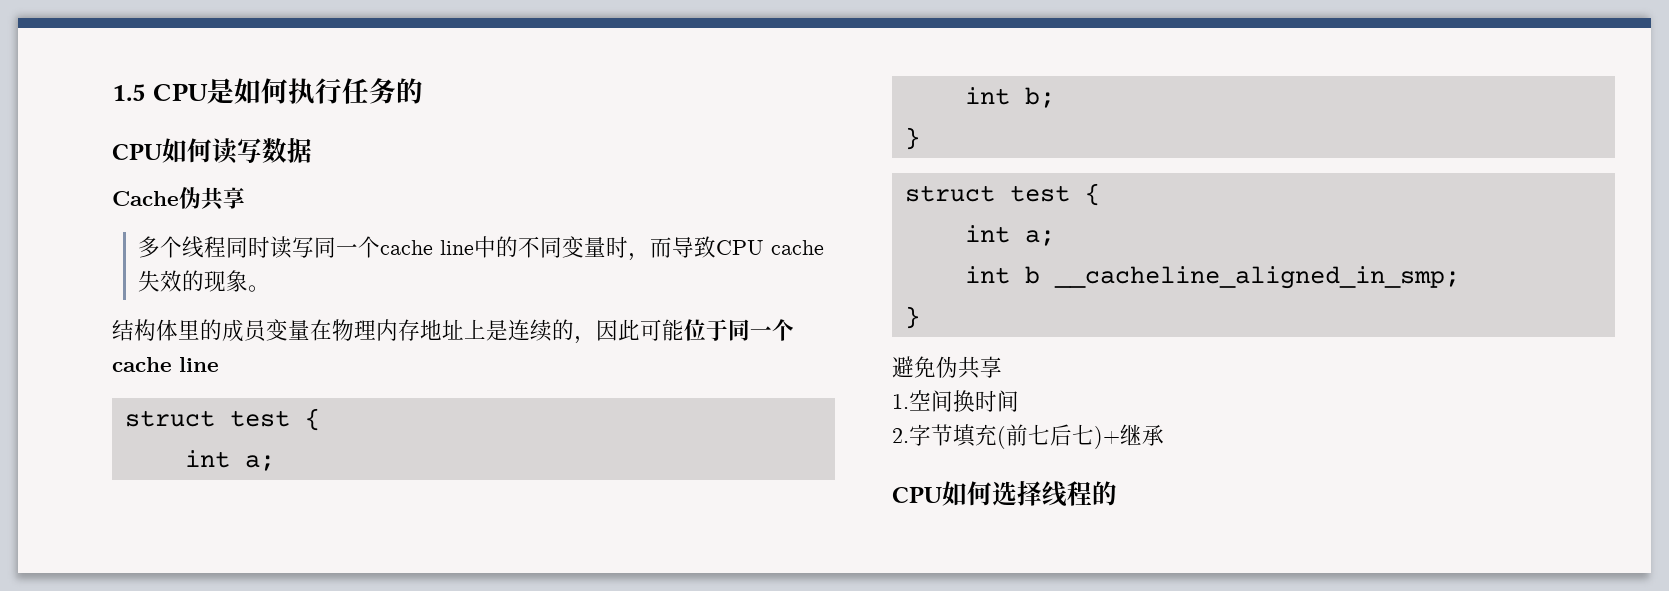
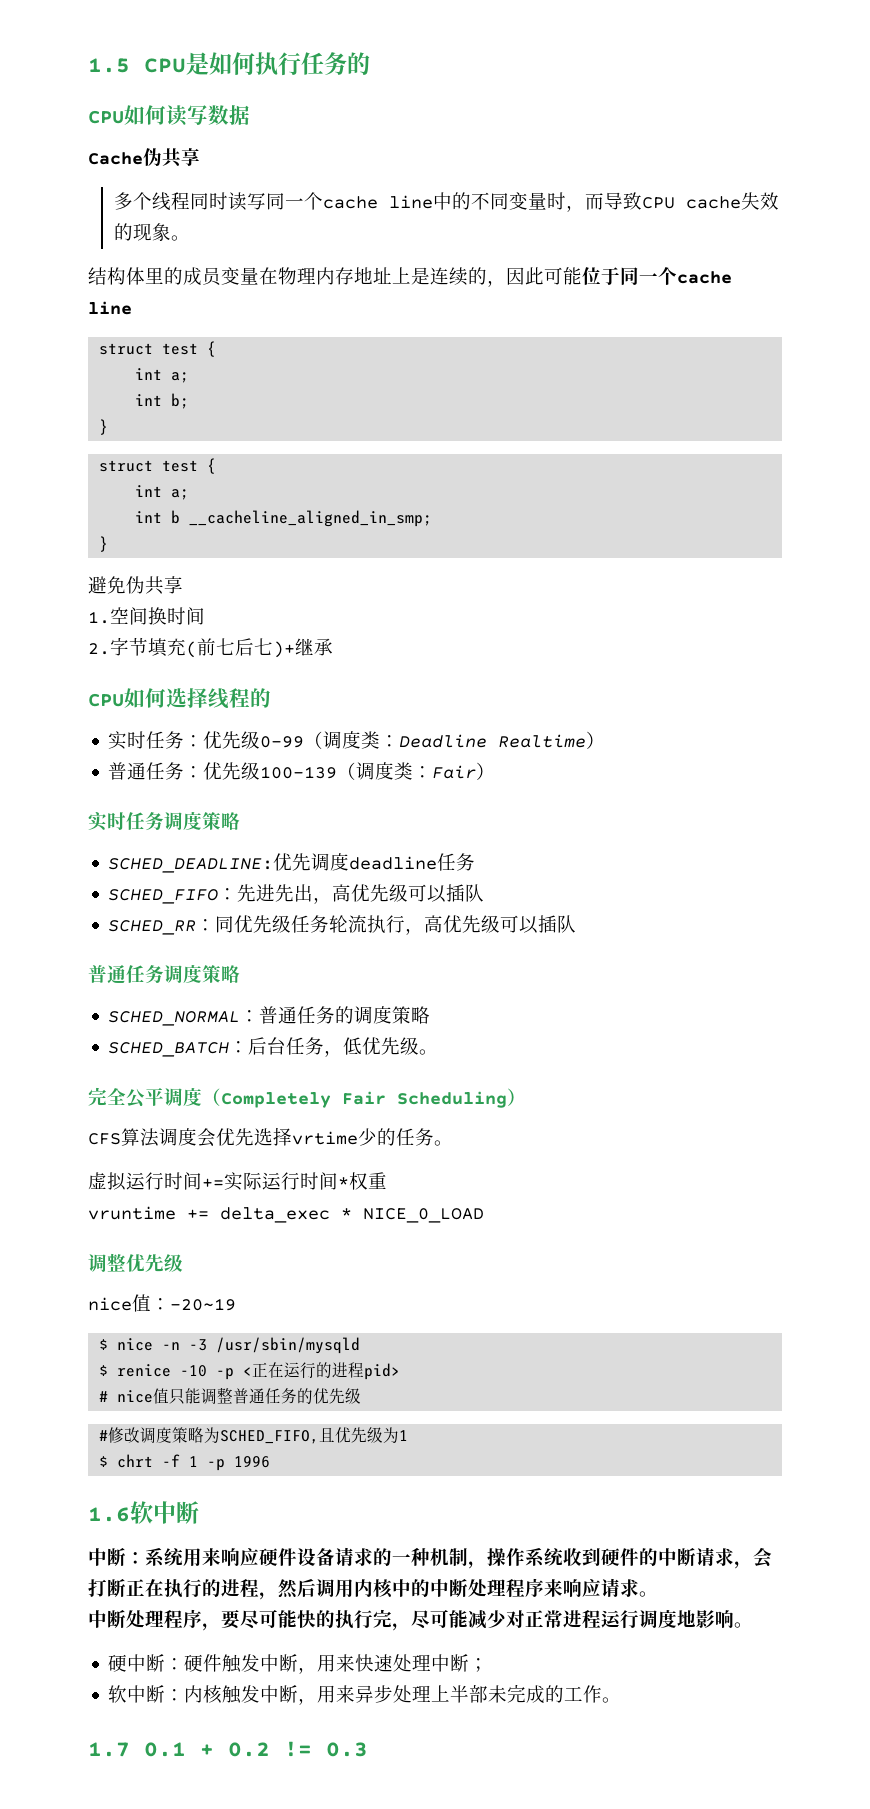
+ 实时任务：优先级0-99（调度类：Deadline Realtime）
+ 普通任务：优先级100-139（调度类：Fair）
+ 实时任务调度策略
+ SCHED_DEADLINE:优先调度deadline任务
+ SCHED_FIFO：先进先出，高优先级可以插队
+ SCHED_RR：同优先级任务轮流执行，高优先级可以插队
+ 普通任务调度策略
+ SCHED_NORMAL：普通任务的调度策略
+ SCHED_BATCH：后台任务，低优先级。
+ 完全公平调度（Completely Fair Scheduling）
+ CFS算法调度会优先选择vrtime少的任务。
+ 虚拟运行时间+=实际运行时间*权重
+ vruntime += delta_exec * NICE_0_LOAD
+ 调整优先级
+ nice值：-20~19
+ $ nice -n -3 /usr/sbin/mysqld
+ $ renice -10 -p <正在运行的进程pid>
+ # nice值只能调整普通任务的优先级
+ #修改调度策略为SCHED_FIFO,且优先级为1
+ $ chrt -f 1 -p 1996
+ 1.6软中断
+ 中断：系统用来响应硬件设备请求的一种机制，操作系统收到硬件的中断请求，会打断正在执行的进程，然后调用内核中的中断处理程序来响应请求。
+ 中断处理程序，要尽可能快的执行完，尽可能减少对正常进程运行调度地影响。
+ 硬中断：硬件触发中断，用来快速处理中断；
+ 软中断：内核触发中断，用来异步处理上半部未完成的工作。
+ 1.7 0.1 + 0.2 != 0.3

